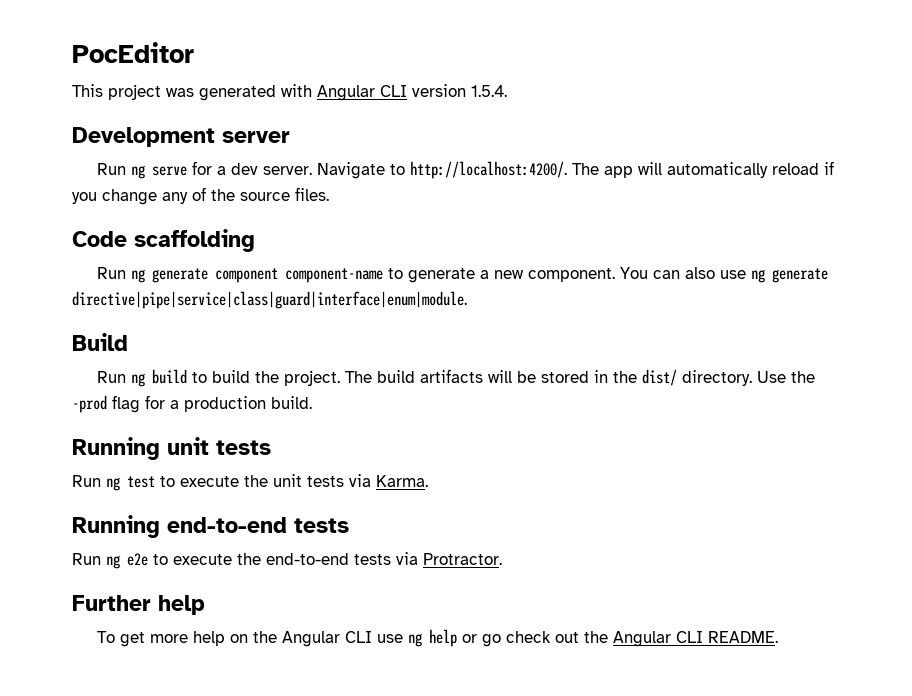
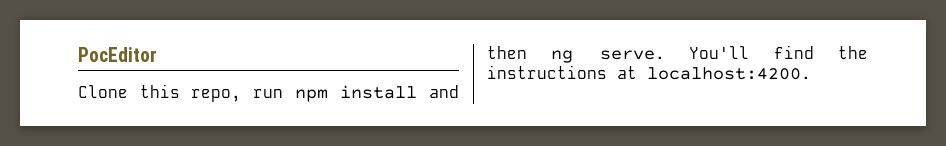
- This project was generated with Angular CLI version 1.5.4.
- Development server
- Run ng serve for a dev server. Navigate to http://localhost:4200/. The app will automatically reload if you change any of the source files.
- Code scaffolding
- Run ng generate component component-name to generate a new component. You can also use ng generate directive|pipe|service|class|guard|interface|enum|module.
- Build
- Run ng build to build the project. The build artifacts will be stored in the dist/ directory. Use the -prod flag for a production build.
- Running unit tests
- Run ng test to execute the unit tests via Karma.
- Running end-to-end tests
- Run ng e2e to execute the end-to-end tests via Protractor.
- Further help
- To get more help on the Angular CLI use ng help or go check out the Angular CLI README.
+ Clone this repo, run npm install and then ng serve. You'll find the instructions at localhost:4200.

